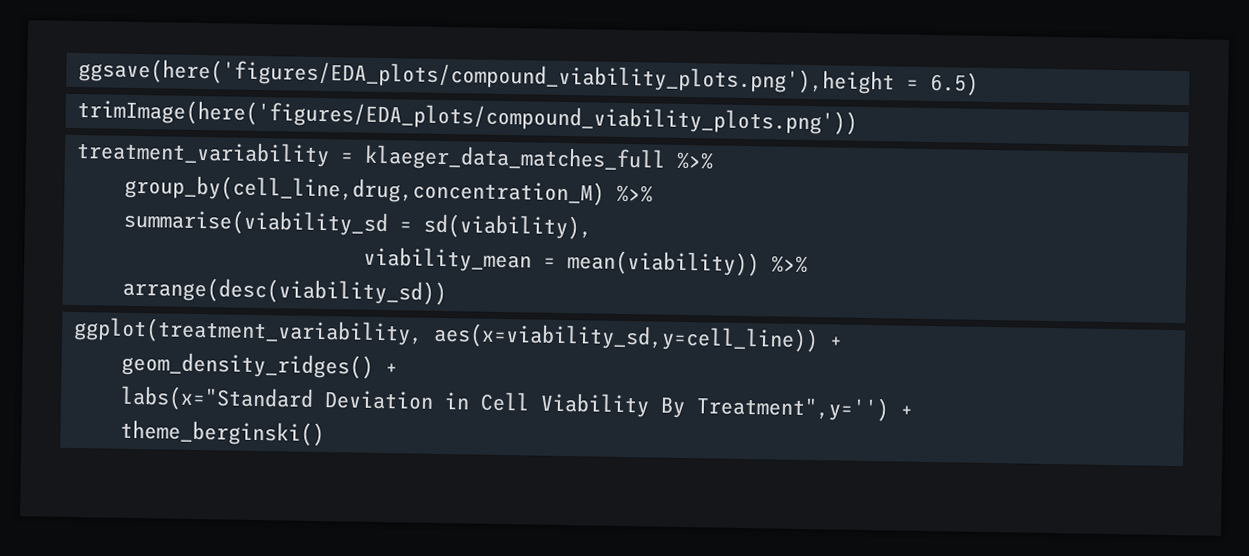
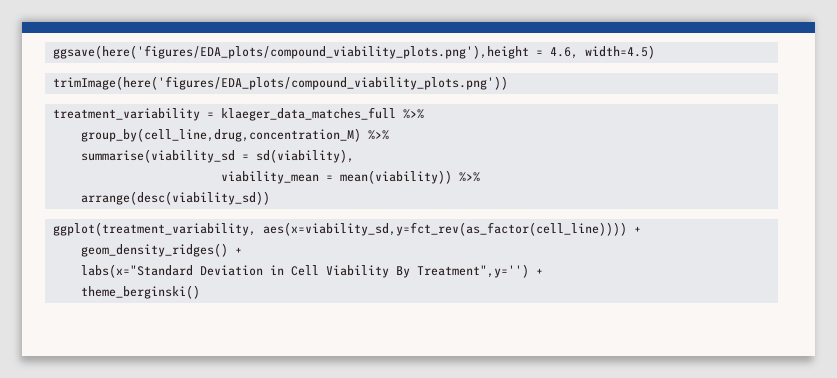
- ggsave(here('figures/EDA_plots/compound_viability_plots.png'),height = 6.5)
+ ggsave(here('figures/EDA_plots/compound_viability_plots.png'),height = 4.6, width=4.5)
- ggplot(treatment_variability, aes(x=viability_sd,y=cell_line)) +
+ ggplot(treatment_variability, aes(x=viability_sd,y=fct_rev(as_factor(cell_line)))) +

